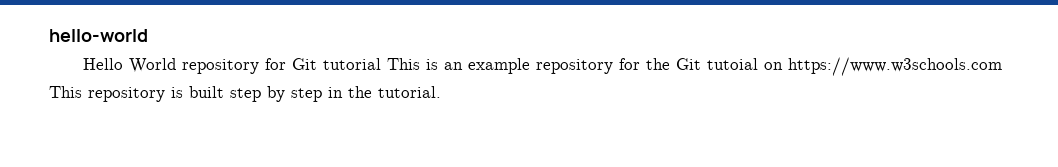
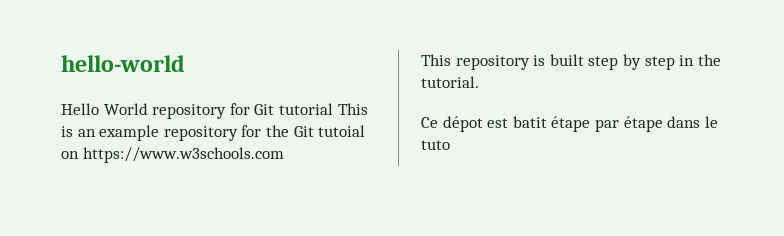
+ Ce dépot est batit étape par étape dans le tuto

